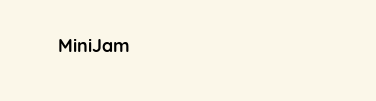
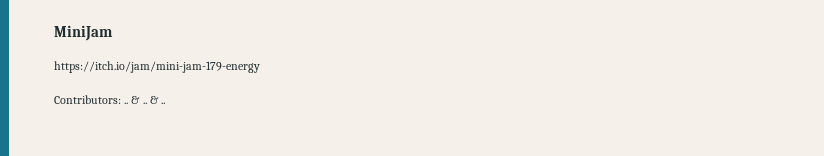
+ https://itch.io/jam/mini-jam-179-energy
+ Contributors: .. & .. & ..

